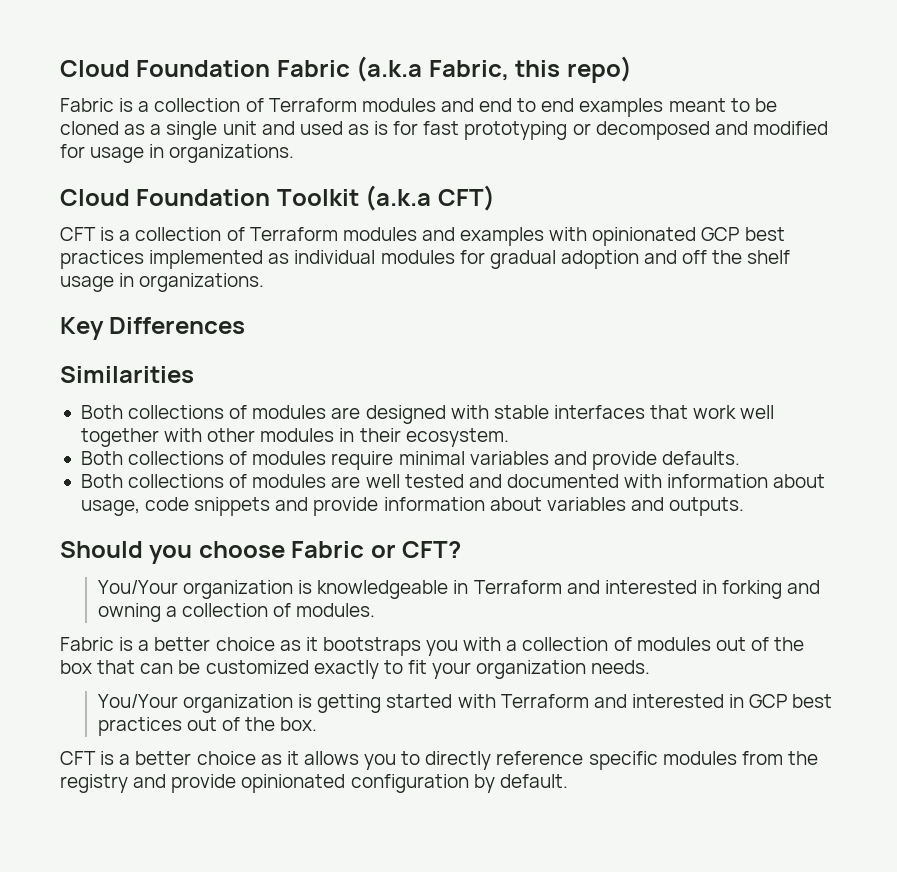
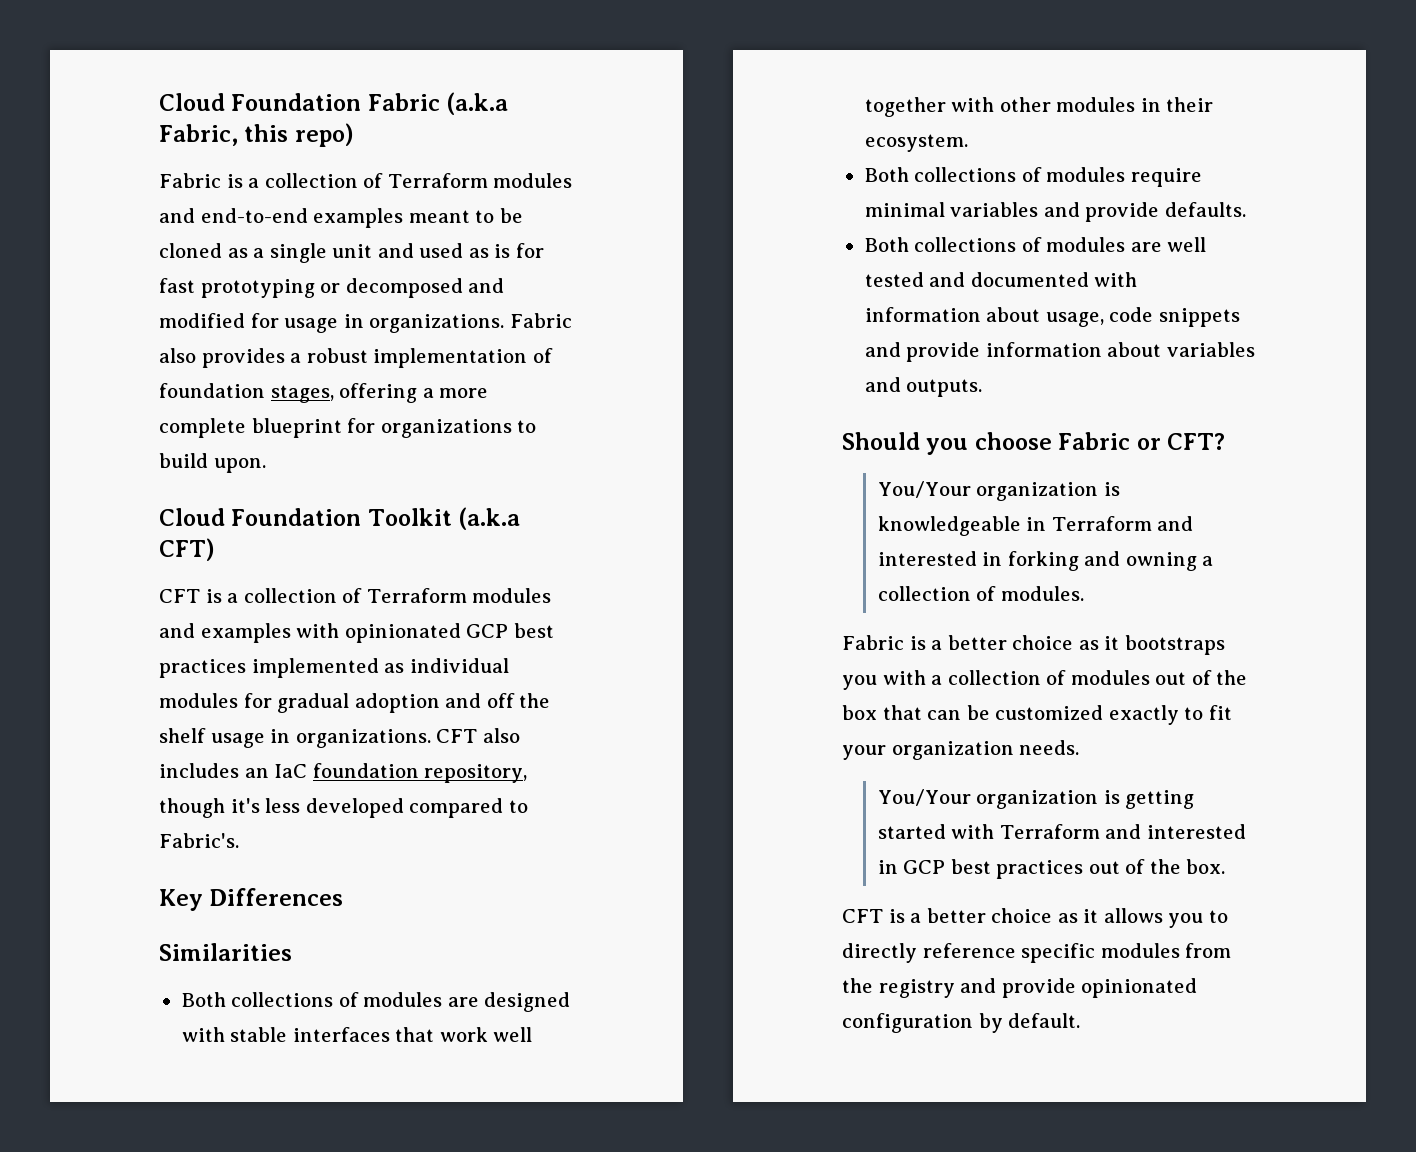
- Fabric is a collection of Terraform modules and end to end examples meant to be cloned as a single unit and used as is for fast prototyping or decomposed and modified for usage in organizations.
+ Fabric is a collection of Terraform modules and end-to-end examples meant to be cloned as a single unit and used as is for fast prototyping or decomposed and modified for usage in organizations. Fabric also provides a robust implementation of foundation stages, offering a more complete blueprint for organizations to build upon.
+ CFT also includes an IaC foundation repository, though it's less developed compared to Fabric's.

